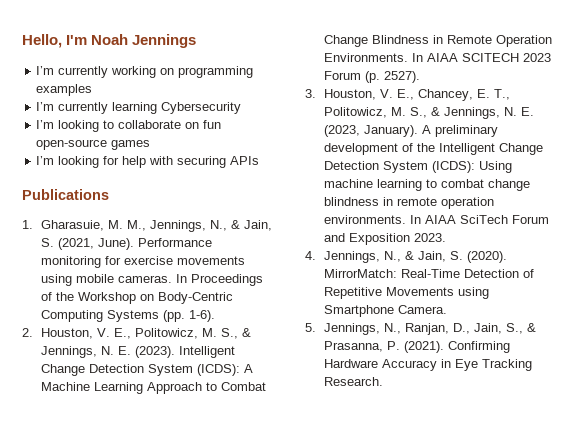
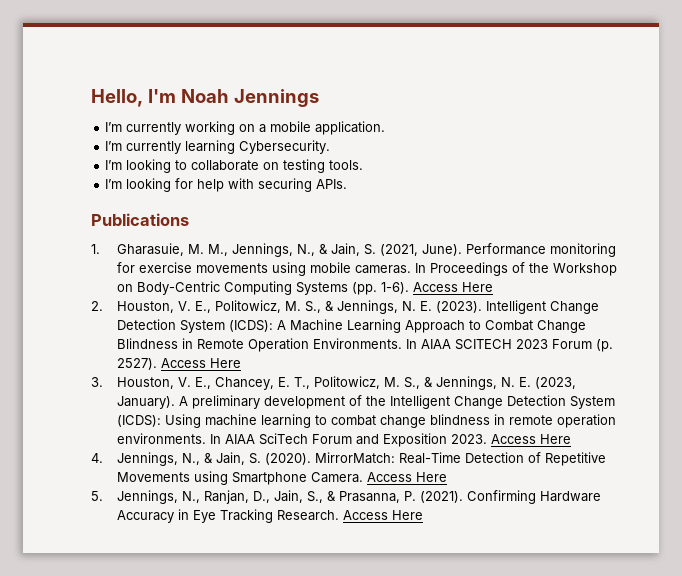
- I’m currently working on programming examples
+ I’m currently working on a mobile application.
- I’m currently learning Cybersecurity
+ I’m currently learning Cybersecurity.
- I’m looking to collaborate on fun open-source games
+ I’m looking to collaborate on testing tools.
- I’m looking for help with securing APIs
+ I’m looking for help with securing APIs.
- In Proceedings of the Workshop on Body-Centric Computing Systems (pp. 1-6).
+ In Proceedings of the Workshop on Body-Centric Computing Systems (pp. 1-6). Access Here
- In AIAA SCITECH 2023 Forum (p. 2527).
+ In AIAA SCITECH 2023 Forum (p. 2527). Access Here
- In AIAA SciTech Forum and Exposition 2023.
+ In AIAA SciTech Forum and Exposition 2023. Access Here
- MirrorMatch: Real-Time Detection of Repetitive Movements using Smartphone Camera.
+ MirrorMatch: Real-Time Detection of Repetitive Movements using Smartphone Camera. Access Here
- Confirming Hardware Accuracy in Eye Tracking Research.
+ Confirming Hardware Accuracy in Eye Tracking Research. Access Here

